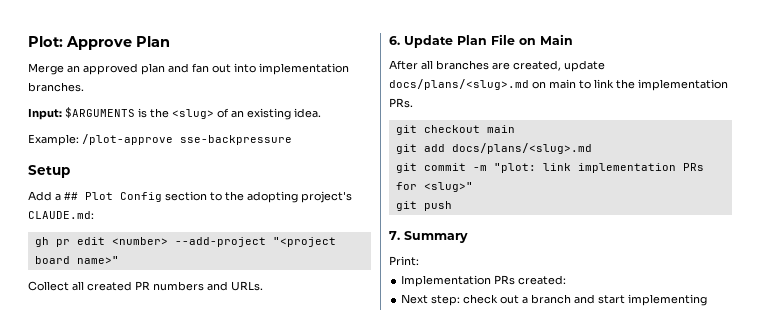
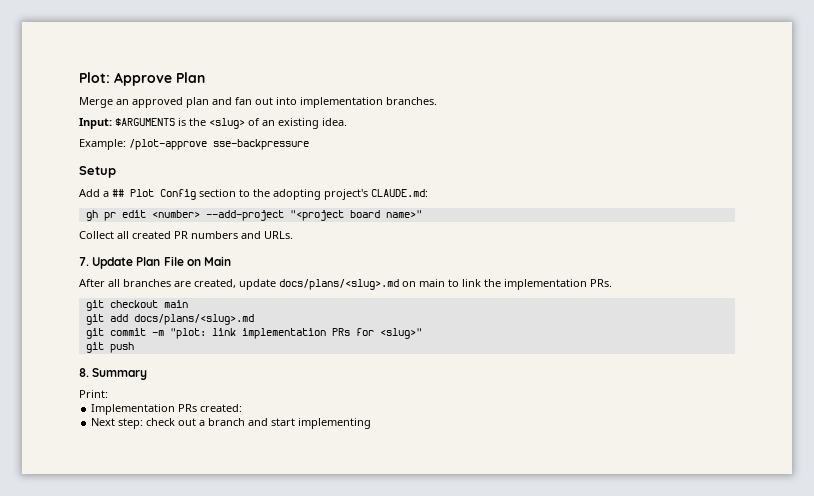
- 6. Update Plan File on Main
+ 7. Update Plan File on Main
- 7. Summary
+ 8. Summary

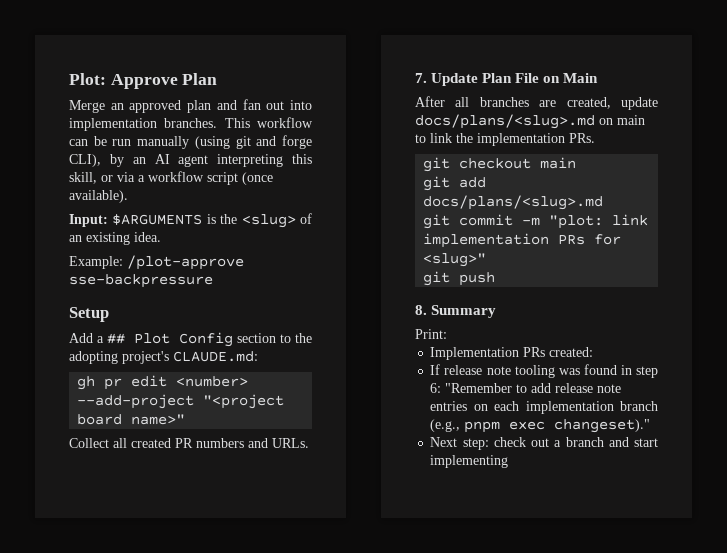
+ This workflow can be run manually (using git and forge CLI), by an AI agent interpreting this skill, or via a workflow script (once available).
+ If release note tooling was found in step 6: "Remember to add release note entries on each implementation branch (e.g., pnpm exec changeset)."

